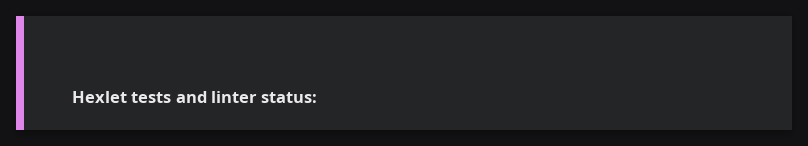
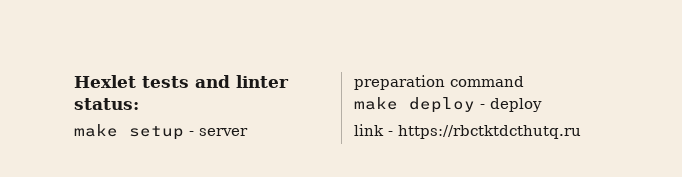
+ make setup - server preparation command
+ make deploy - deploy
+ link - https://rbctktdcthutq.ru

